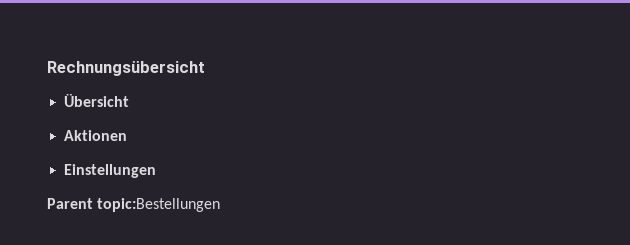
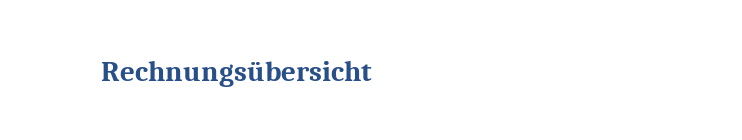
- Übersicht
- Aktionen
- Einstellungen
- Parent topic:Bestellungen

